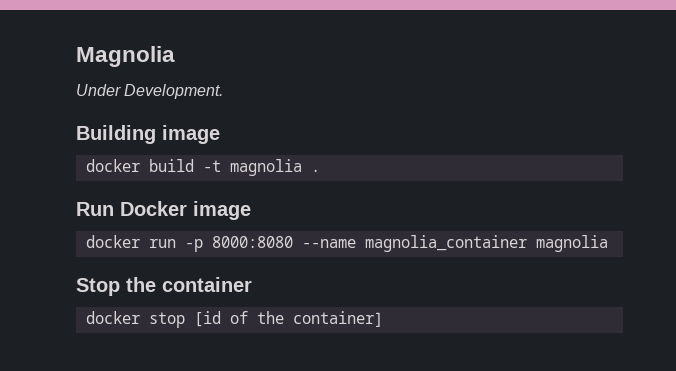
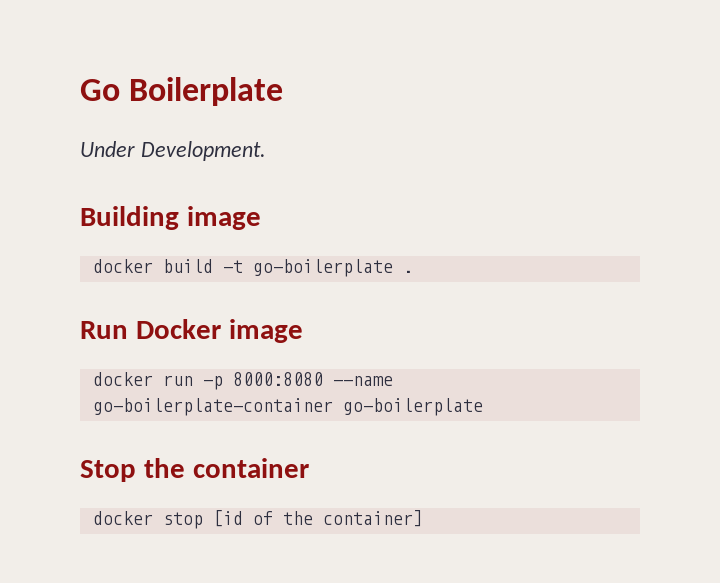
- Magnolia
+ Go Boilerplate
- docker build -t magnolia .
+ docker build -t go-boilerplate .
- docker run -p 8000:8080 --name magnolia_container magnolia
+ docker run -p 8000:8080 --name go-boilerplate-container go-boilerplate

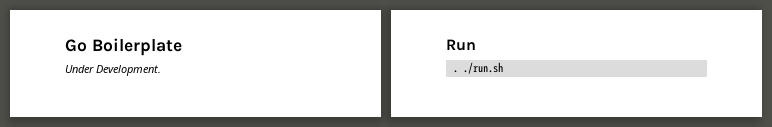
- Building image
- docker build -t go-boilerplate .
- Run Docker image
- docker run -p 8000:8080 --name go-boilerplate-container go-boilerplate
- Stop the container
- docker stop [id of the container]
+ Run
+ . ./run.sh

